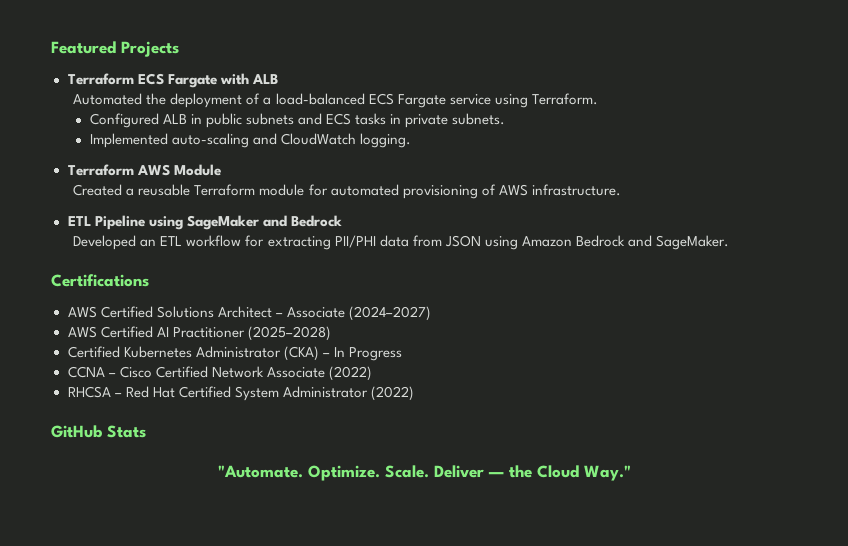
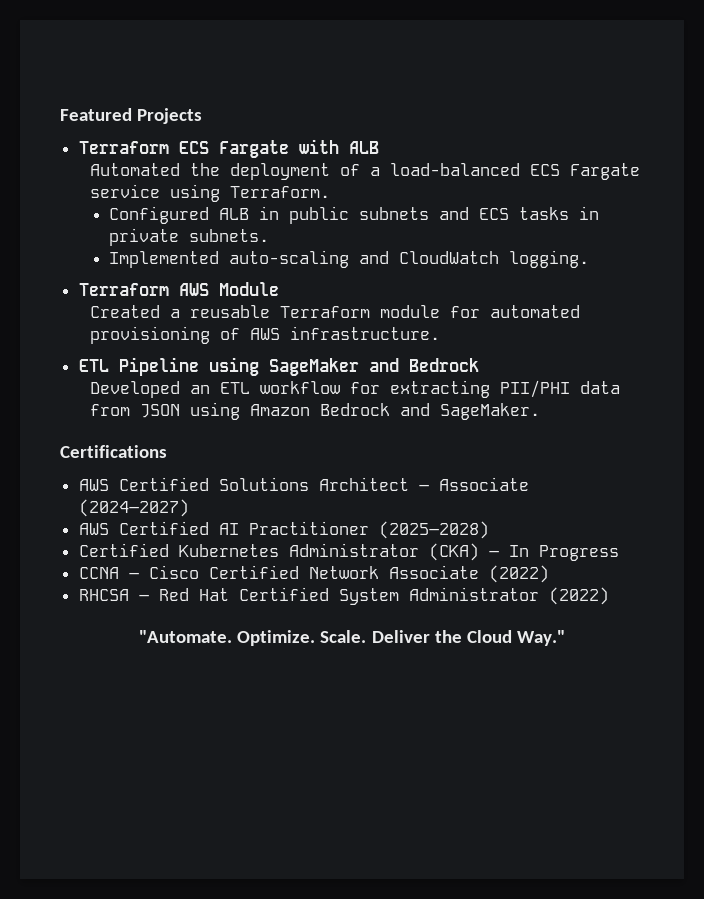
- GitHub Stats
- Deliver — the Cloud Way."
+ Deliver the Cloud Way."

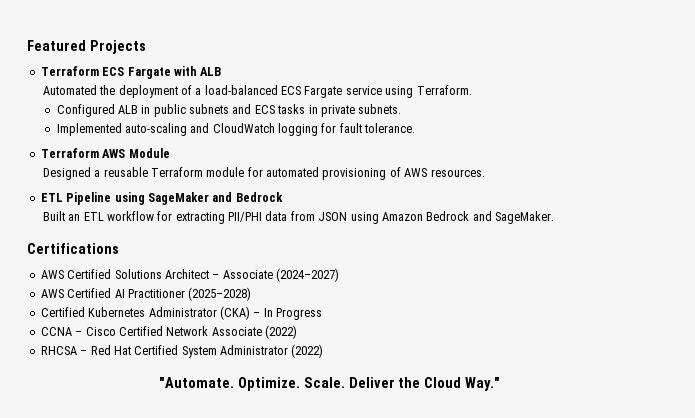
- Implemented auto-scaling and CloudWatch logging.
+ Implemented auto-scaling and CloudWatch logging for fault tolerance.
- Created a reusable Terraform module for automated provisioning of AWS infrastructure.
+ Designed a reusable Terraform module for automated provisioning of AWS resources.
- Developed an ETL workflow for extracting PII/PHI data from JSON using Amazon Bedrock and SageMaker.
+ Built an ETL workflow for extracting PII/PHI data from JSON using Amazon Bedrock and SageMaker.

